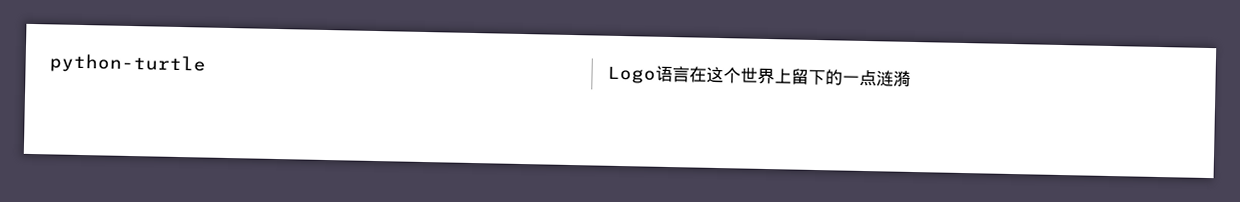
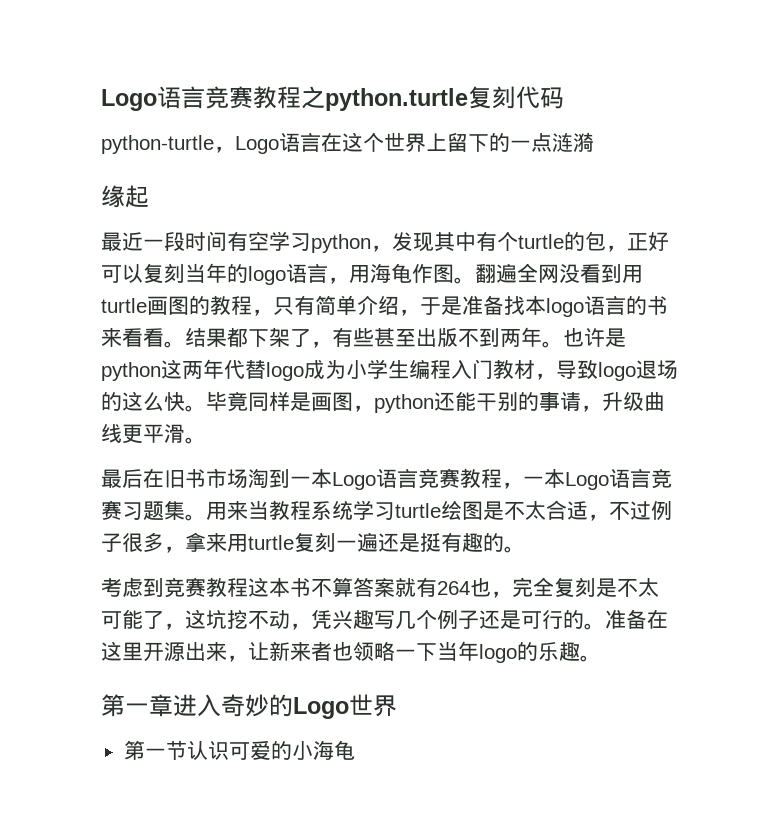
+ Logo语言竞赛教程之python.turtle复刻代码
- python-turtle
- Logo语言在这个世界上留下的一点涟漪
+ python-turtle，Logo语言在这个世界上留下的一点涟漪
+ 缘起
+ 最近一段时间有空学习python，发现其中有个turtle的包，正好可以复刻当年的logo语言，用海龟作图。翻遍全网没看到用turtle画图的教程，只有简单介绍，于是准备找本logo语言的书来看看。结果都下架了，有些甚至出版不到两年。也许是python这两年代替logo成为小学生编程入门教材，导致logo退场的这么快。毕竟同样是画图，python还能干别的事请，升级曲线更平滑。
+ 最后在旧书市场淘到一本Logo语言竞赛教程，一本Logo语言竞赛习题集。用来当教程系统学习turtle绘图是不太合适，不过例子很多，拿来用turtle复刻一遍还是挺有趣的。
+ 考虑到竞赛教程这本书不算答案就有264也，完全复刻是不太可能了，这坑挖不动，凭兴趣写几个例子还是可行的。准备在这里开源出来，让新来者也领略一下当年logo的乐趣。
+ 第一章进入奇妙的Logo世界
+ 第一节认识可爱的小海龟

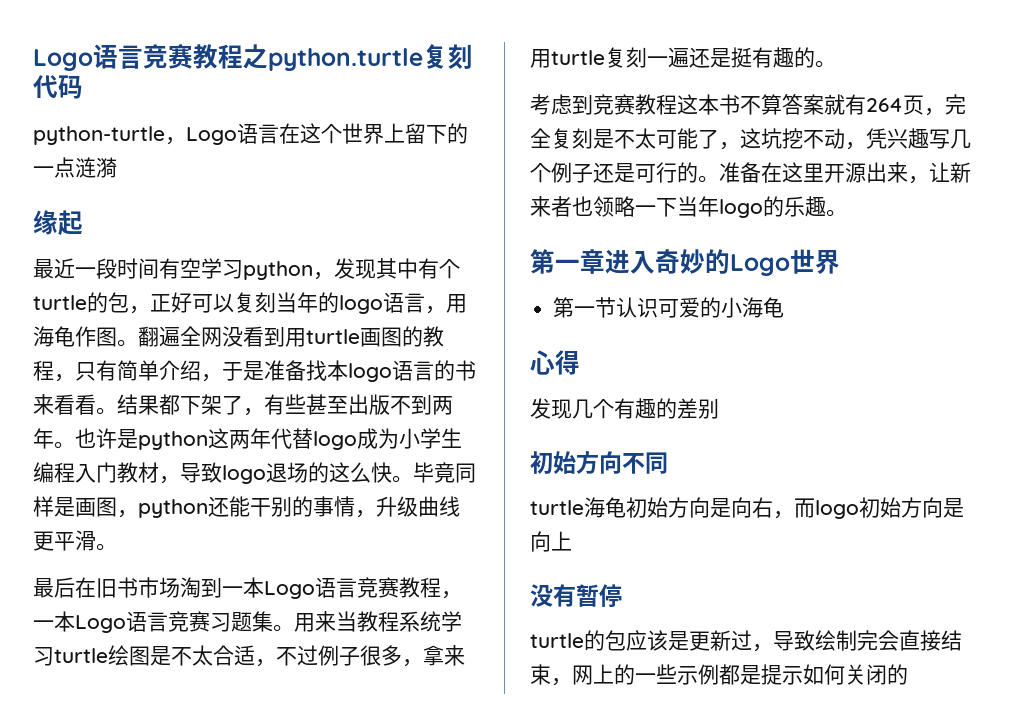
- 毕竟同样是画图，python还能干别的事请，升级曲线更平滑。
+ 毕竟同样是画图，python还能干别的事情，升级曲线更平滑。
- 考虑到竞赛教程这本书不算答案就有264也，完全复刻是不太可能了，这坑挖不动，凭兴趣写几个例子还是可行的。
+ 考虑到竞赛教程这本书不算答案就有264页，完全复刻是不太可能了，这坑挖不动，凭兴趣写几个例子还是可行的。
+ 心得
+ 发现几个有趣的差别
+ 初始方向不同
+ turtle海龟初始方向是向右，而logo初始方向是向上
+ 没有暂停
+ turtle的包应该是更新过，导致绘制完会直接结束，网上的一些示例都是提示如何关闭的

